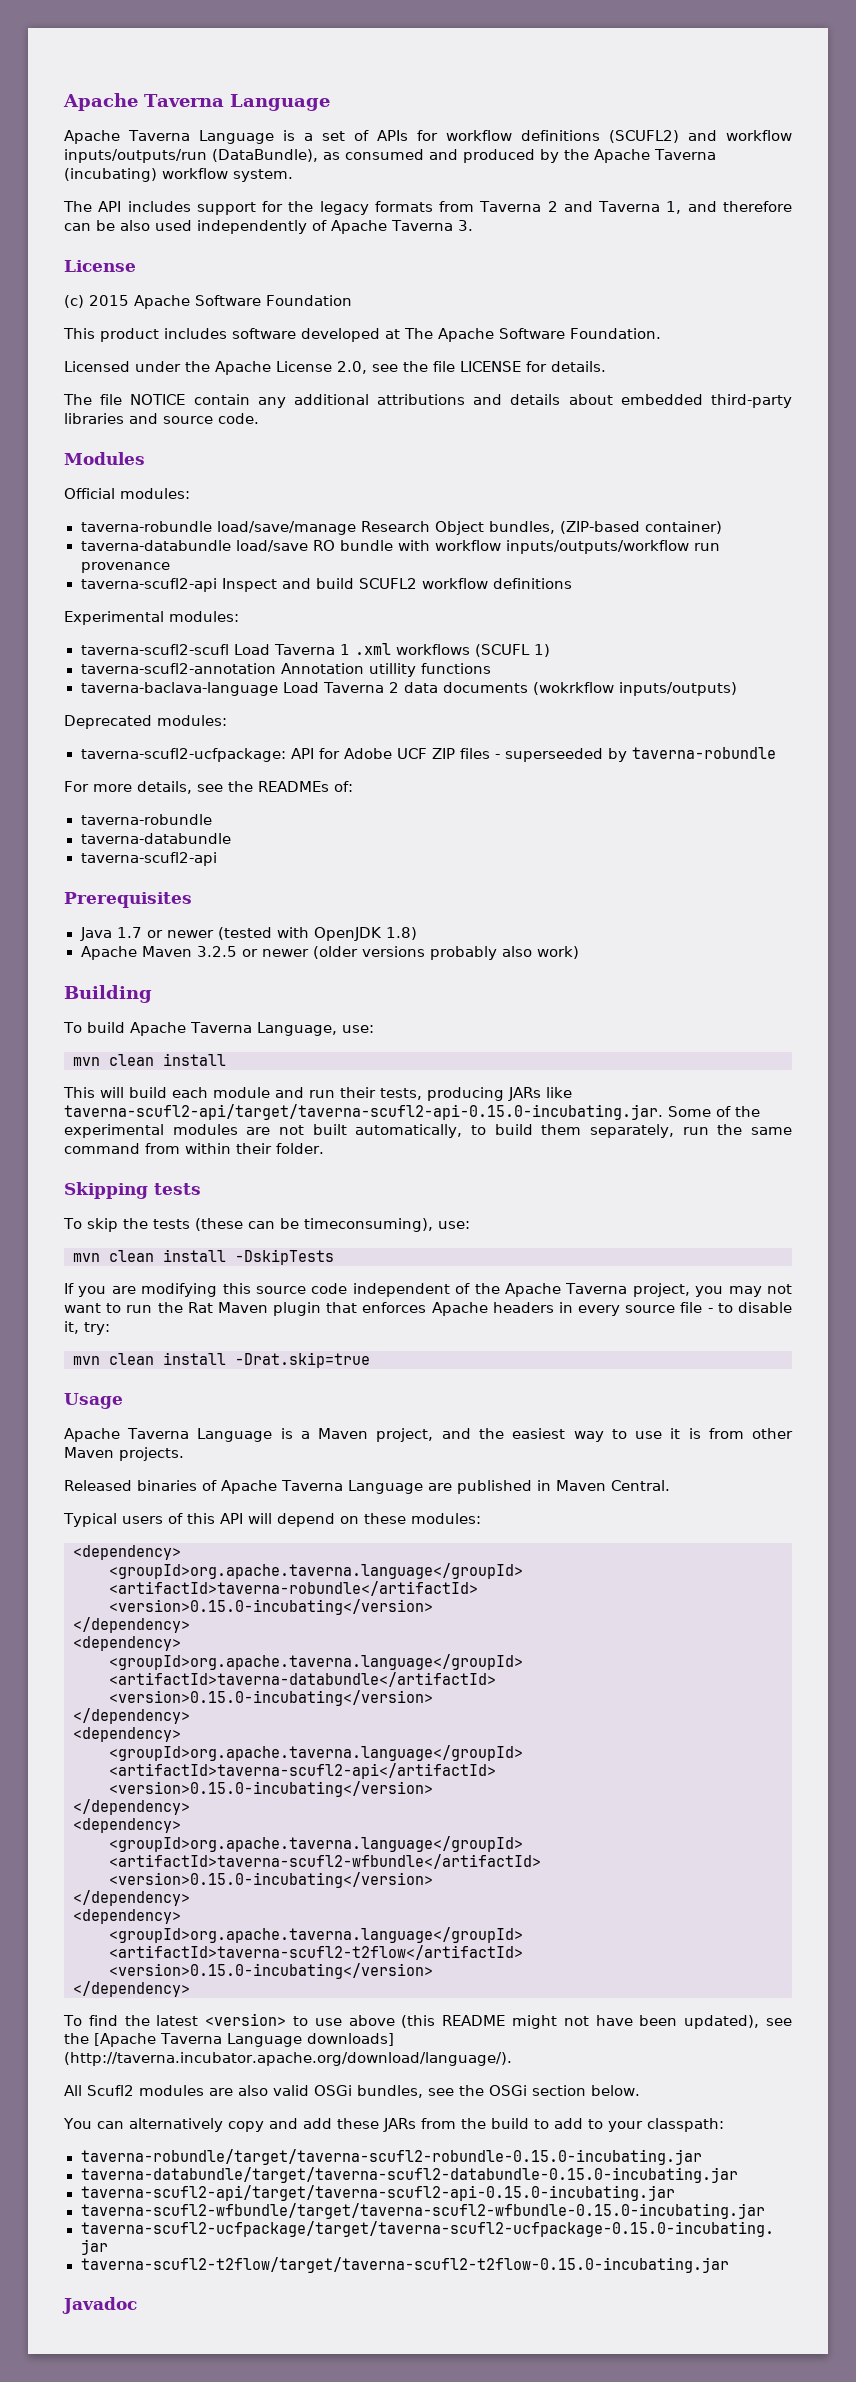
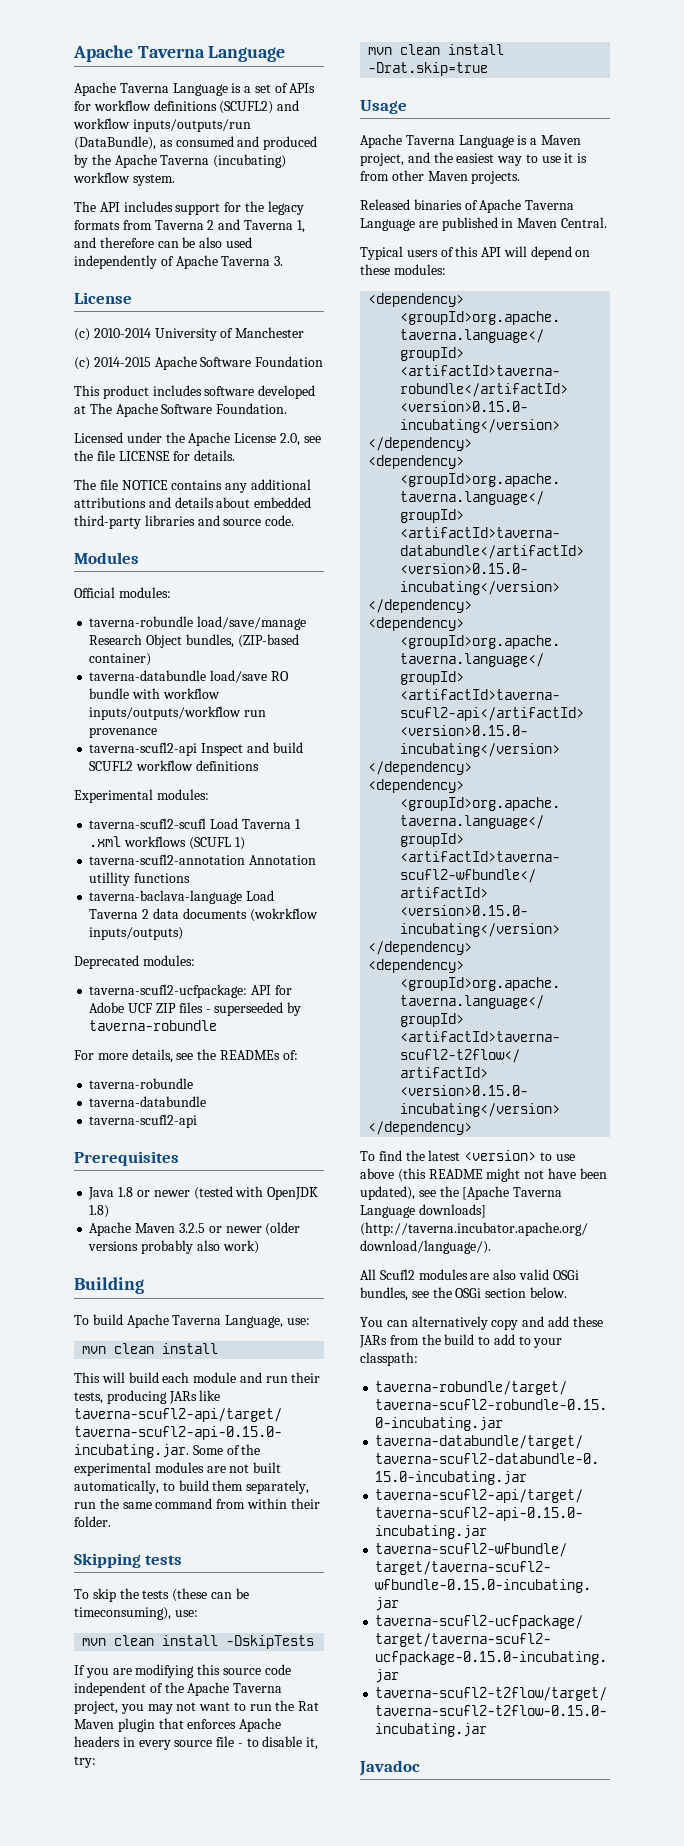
- (c) 2015 Apache Software Foundation
+ (c) 2010-2014 University of Manchester
+ (c) 2014-2015 Apache Software Foundation
- The file NOTICE contain any additional attributions and details about embedded third-party libraries and source code.
+ The file NOTICE contains any additional attributions and details about embedded third-party libraries and source code.
- Java 1.7 or newer (tested with OpenJDK 1.8)
+ Java 1.8 or newer (tested with OpenJDK 1.8)

